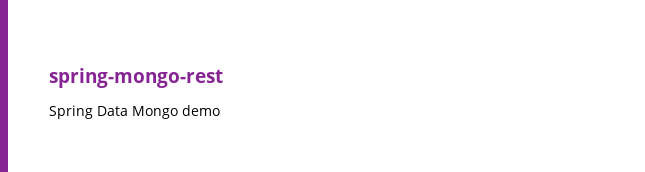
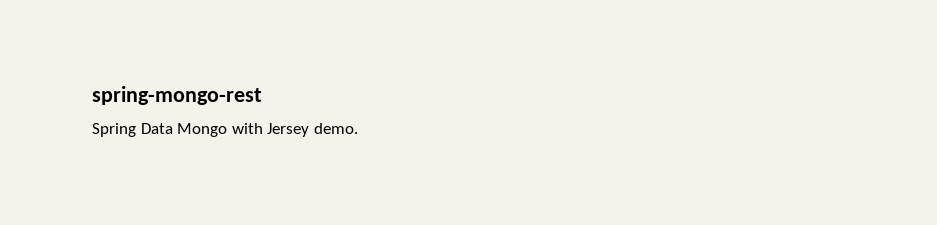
- Spring Data Mongo demo
+ Spring Data Mongo with Jersey demo.

